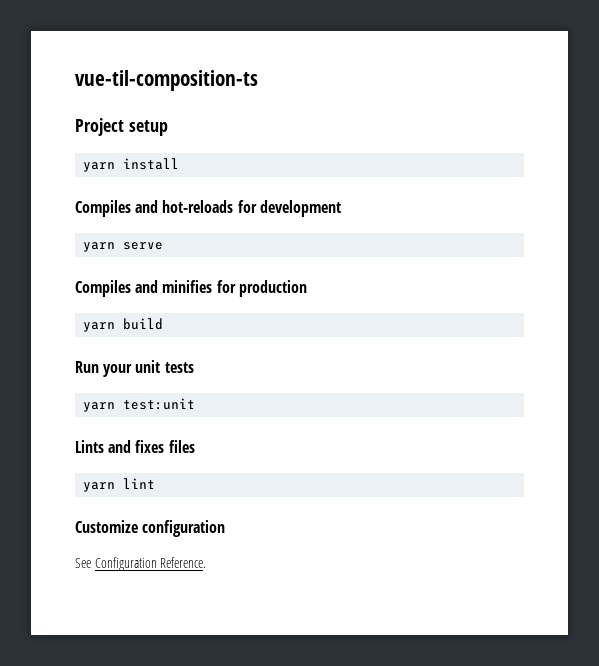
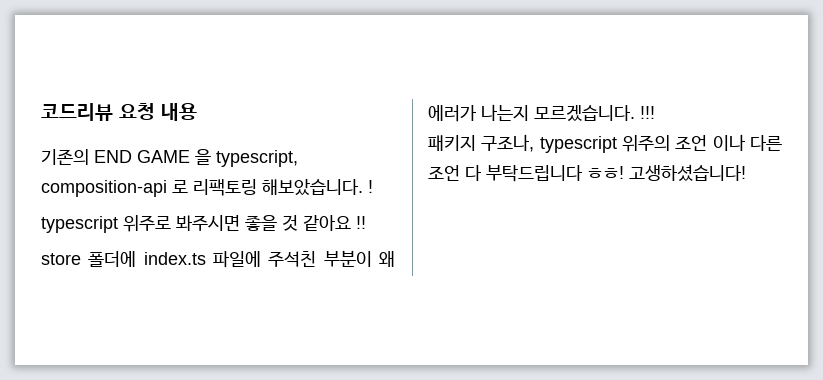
- vue-til-composition-ts
- Project setup
- yarn install
- Compiles and hot-reloads for development
- yarn serve
- Compiles and minifies for production
- yarn build
- Run your unit tests
- yarn test:unit
- Lints and fixes files
- yarn lint
- Customize configuration
- See Configuration Reference.
+ 코드리뷰 요청 내용
+ 기존의 END GAME 을 typescript, composition-api 로 리팩토링 해보았습니다. !
+ typescript 위주로 봐주시면 좋을 것 같아요 !!
+ store 폴더에 index.ts 파일에 주석친 부분이 왜 에러가 나는지 모르겠습니다. !!!
+ 패키지 구조나, typescript 위주의 조언 이나 다른 조언 다 부탁드립니다 ㅎㅎ! 고생하셨습니다!

